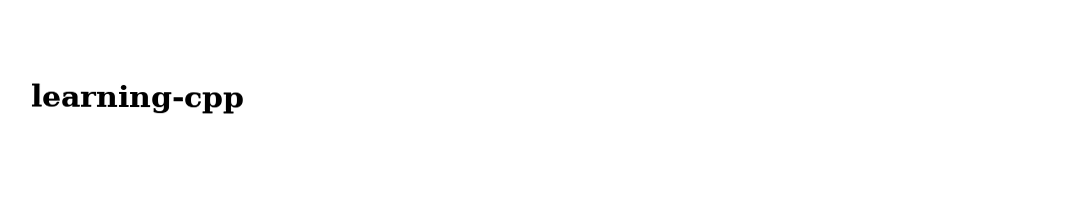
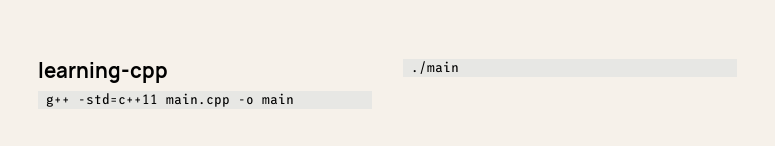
+ g++ -std=c++11 main.cpp -o main
+ ./main

